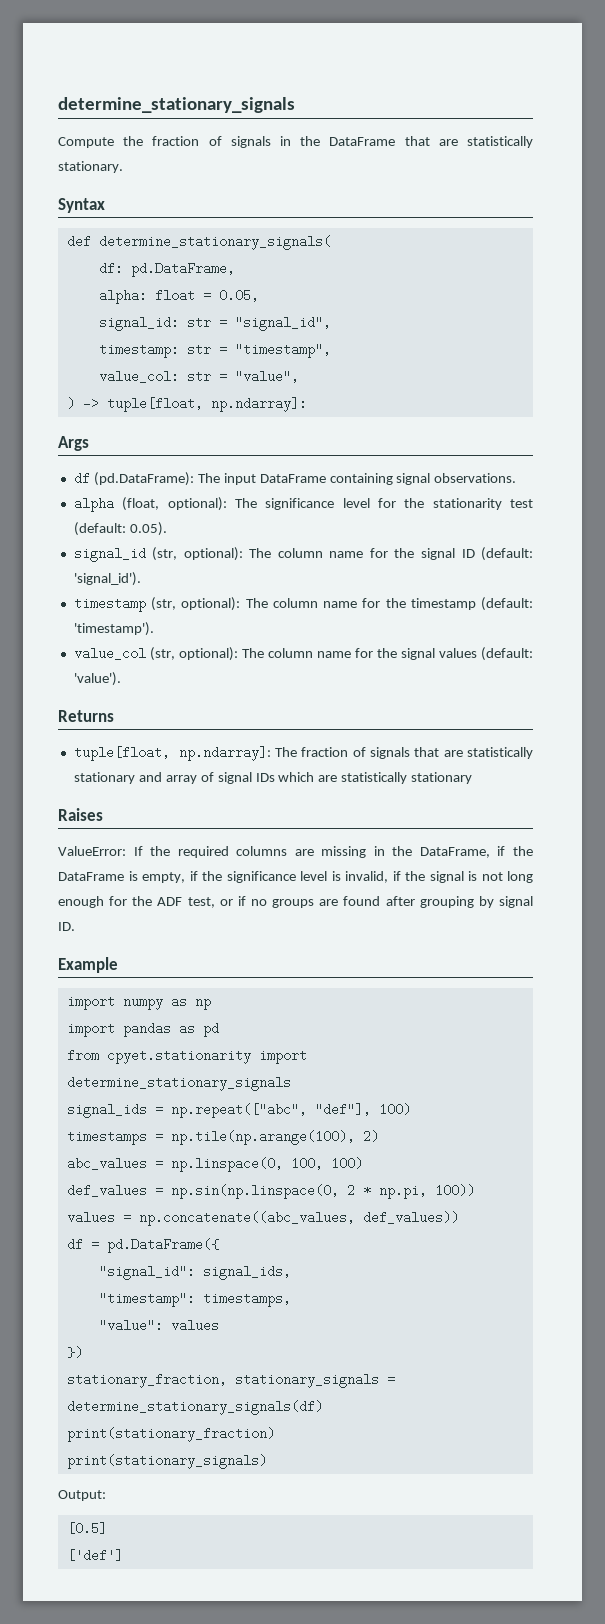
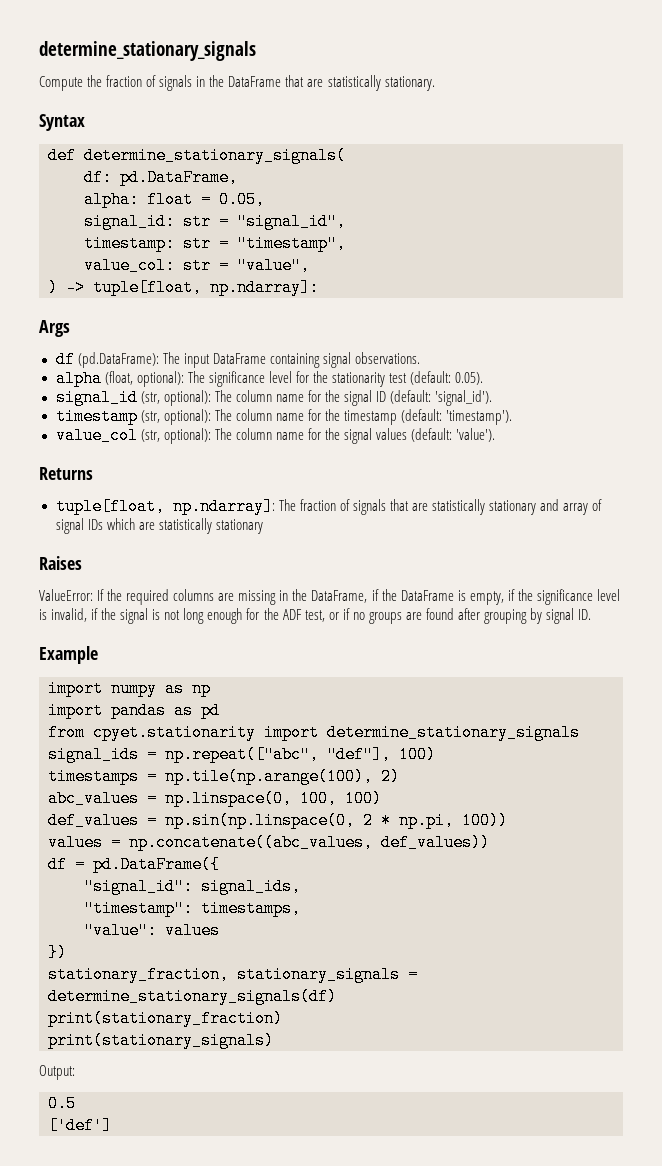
- [0.5]
+ 0.5

